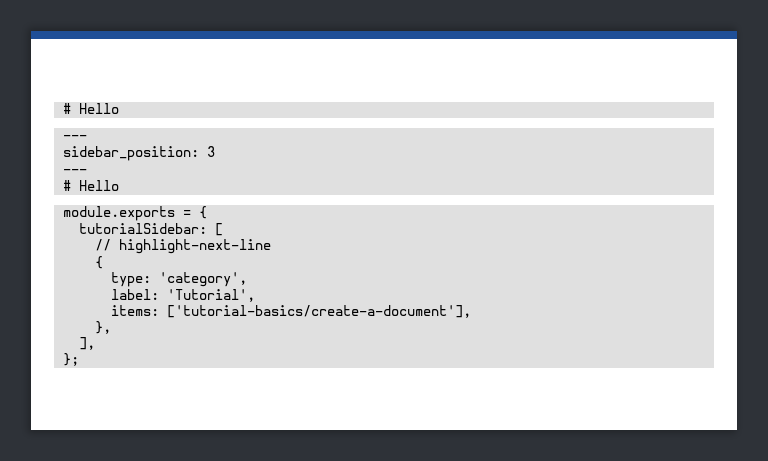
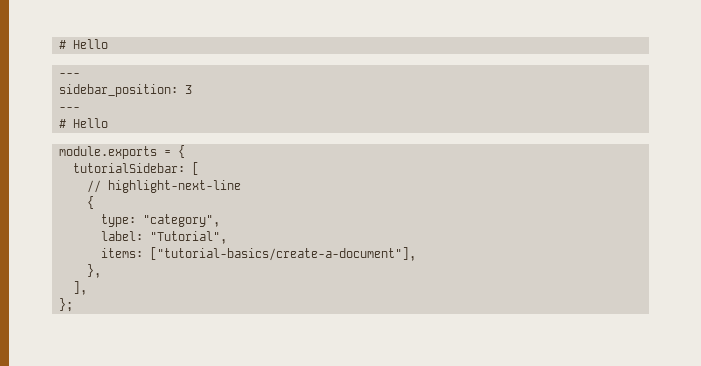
- type: 'category',
+ type: "category",
- label: 'Tutorial',
+ label: "Tutorial",
- items: ['tutorial-basics/create-a-document'],
+ items: ["tutorial-basics/create-a-document"],

